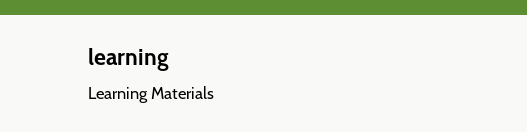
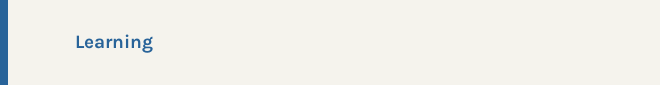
- learning
- Learning Materials
+ Learning

